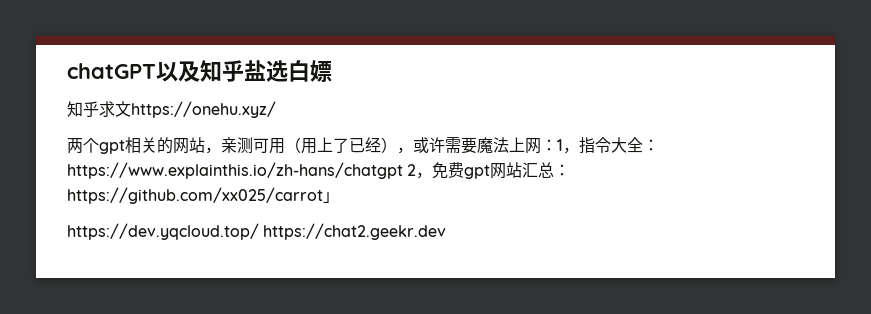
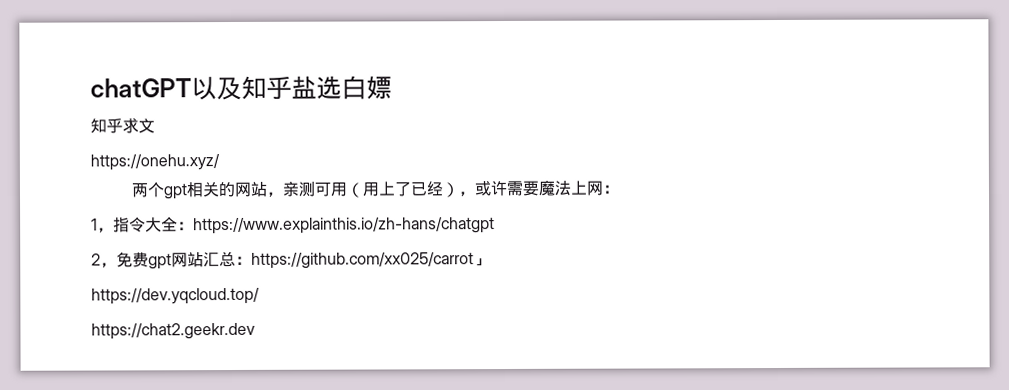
- 知乎求文https://onehu.xyz/
+ 知乎求文
+ https://onehu.xyz/
- 两个gpt相关的网站，亲测可用（用上了已经），或许需要魔法上网：1，指令大全：https://www.explainthis.io/zh-hans/chatgpt 2，免费gpt网站汇总：https://github.com/xx025/carrot」
+ 两个gpt相关的网站，亲测可用（用上了已经），或许需要魔法上网：
+ 1，指令大全：https://www.explainthis.io/zh-hans/chatgpt
+ 2，免费gpt网站汇总：https://github.com/xx025/carrot」
- https://dev.yqcloud.top/ https://chat2.geekr.dev
+ https://dev.yqcloud.top/
+ https://chat2.geekr.dev

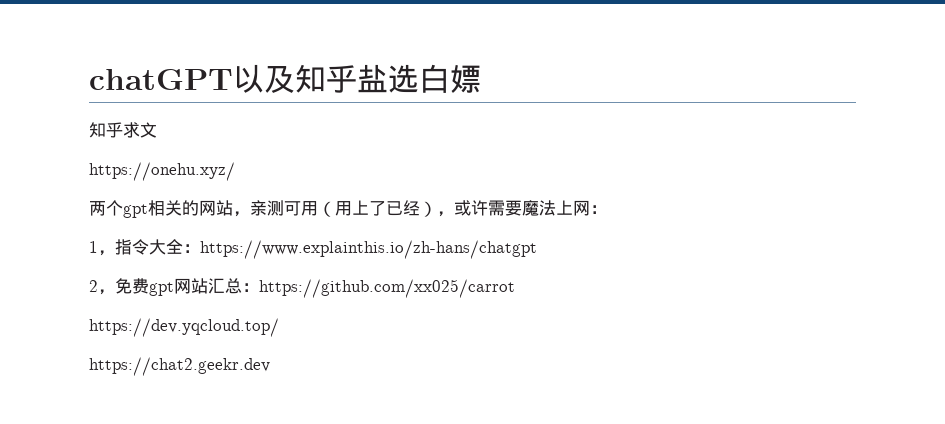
- 2，免费gpt网站汇总：https://github.com/xx025/carrot」
+ 2，免费gpt网站汇总：https://github.com/xx025/carrot

